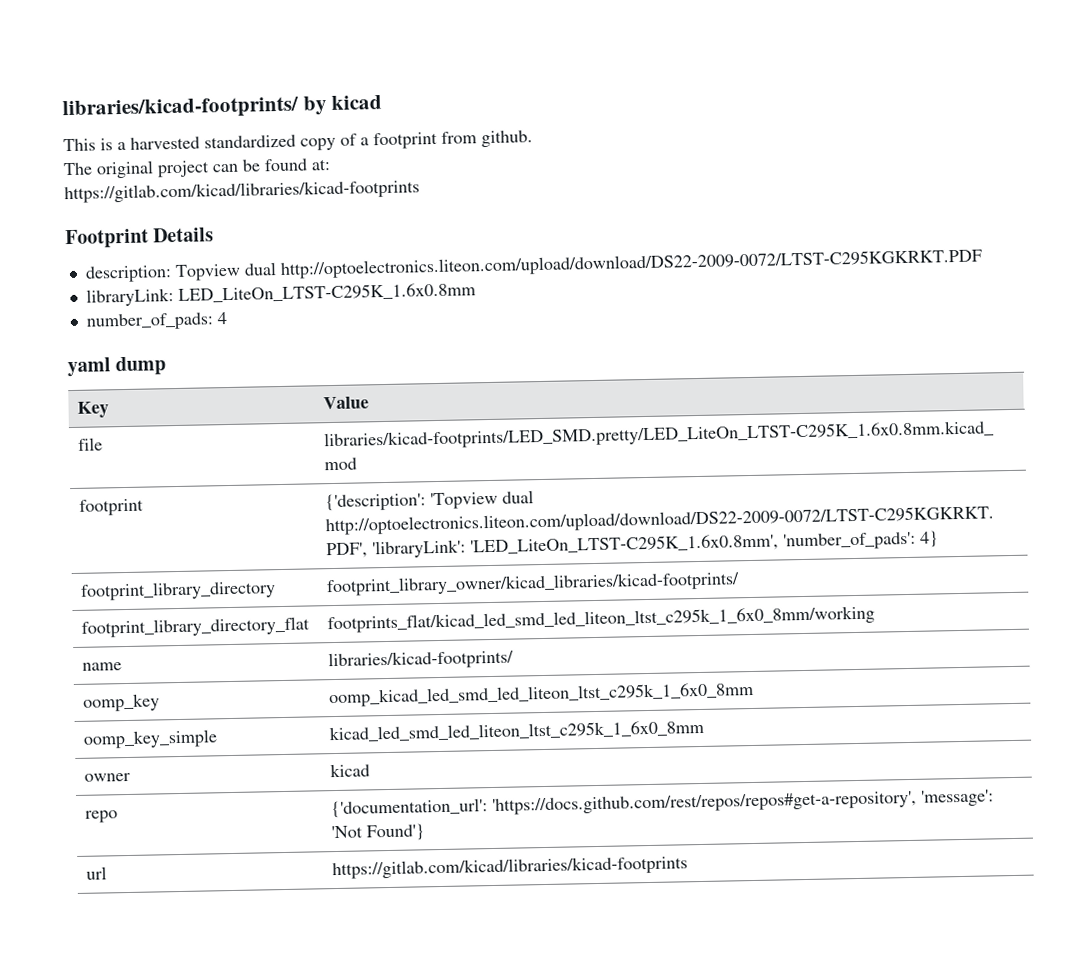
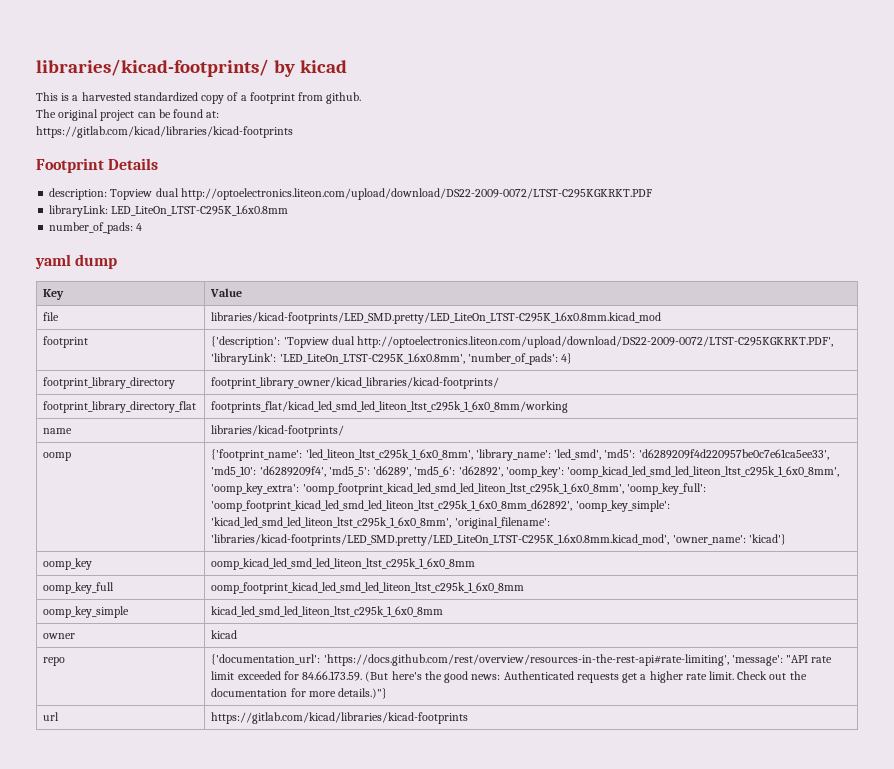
+ oomp | {'footprint_name': 'led_liteon_ltst_c295k_1_6x0_8mm', 'library_name': 'led_smd', 'md5': 'd6289209f4d220957be0c7e61ca5ee33', 'md5_10': 'd6289209f4', 'md5_5': 'd6289', 'md5_6': 'd62892', 'oomp_key': 'oomp_kicad_led_smd_led_liteon_ltst_c295k_1_6x0_8mm', 'oomp_key_extra': 'oomp_footprint_kicad_led_smd_led_liteon_ltst_c295k_1_6x0_8mm', 'oomp_key_full': 'oomp_footprint_kicad_led_smd_led_liteon_ltst_c295k_1_6x0_8mm_d62892', 'oomp_key_simple': 'kicad_led_smd_led_liteon_ltst_c295k_1_6x0_8mm', 'original_filename': 'libraries/kicad-footprints/LED_SMD.pretty/LED_LiteOn_LTST-C295K_1.6x0.8mm.kicad_mod', 'owner_name': 'kicad'}
+ oomp_key_full | oomp_footprint_kicad_led_smd_led_liteon_ltst_c295k_1_6x0_8mm
- repo | {'documentation_url': 'https://docs.github.com/rest/repos/repos#get-a-repository', 'message': 'Not Found'}
+ repo | {'documentation_url': 'https://docs.github.com/rest/overview/resources-in-the-rest-api#rate-limiting', 'message': "API rate limit exceeded for 84.66.173.59. (But here's the good news: Authenticated requests get a higher rate limit. Check out the documentation for more details.)"}

